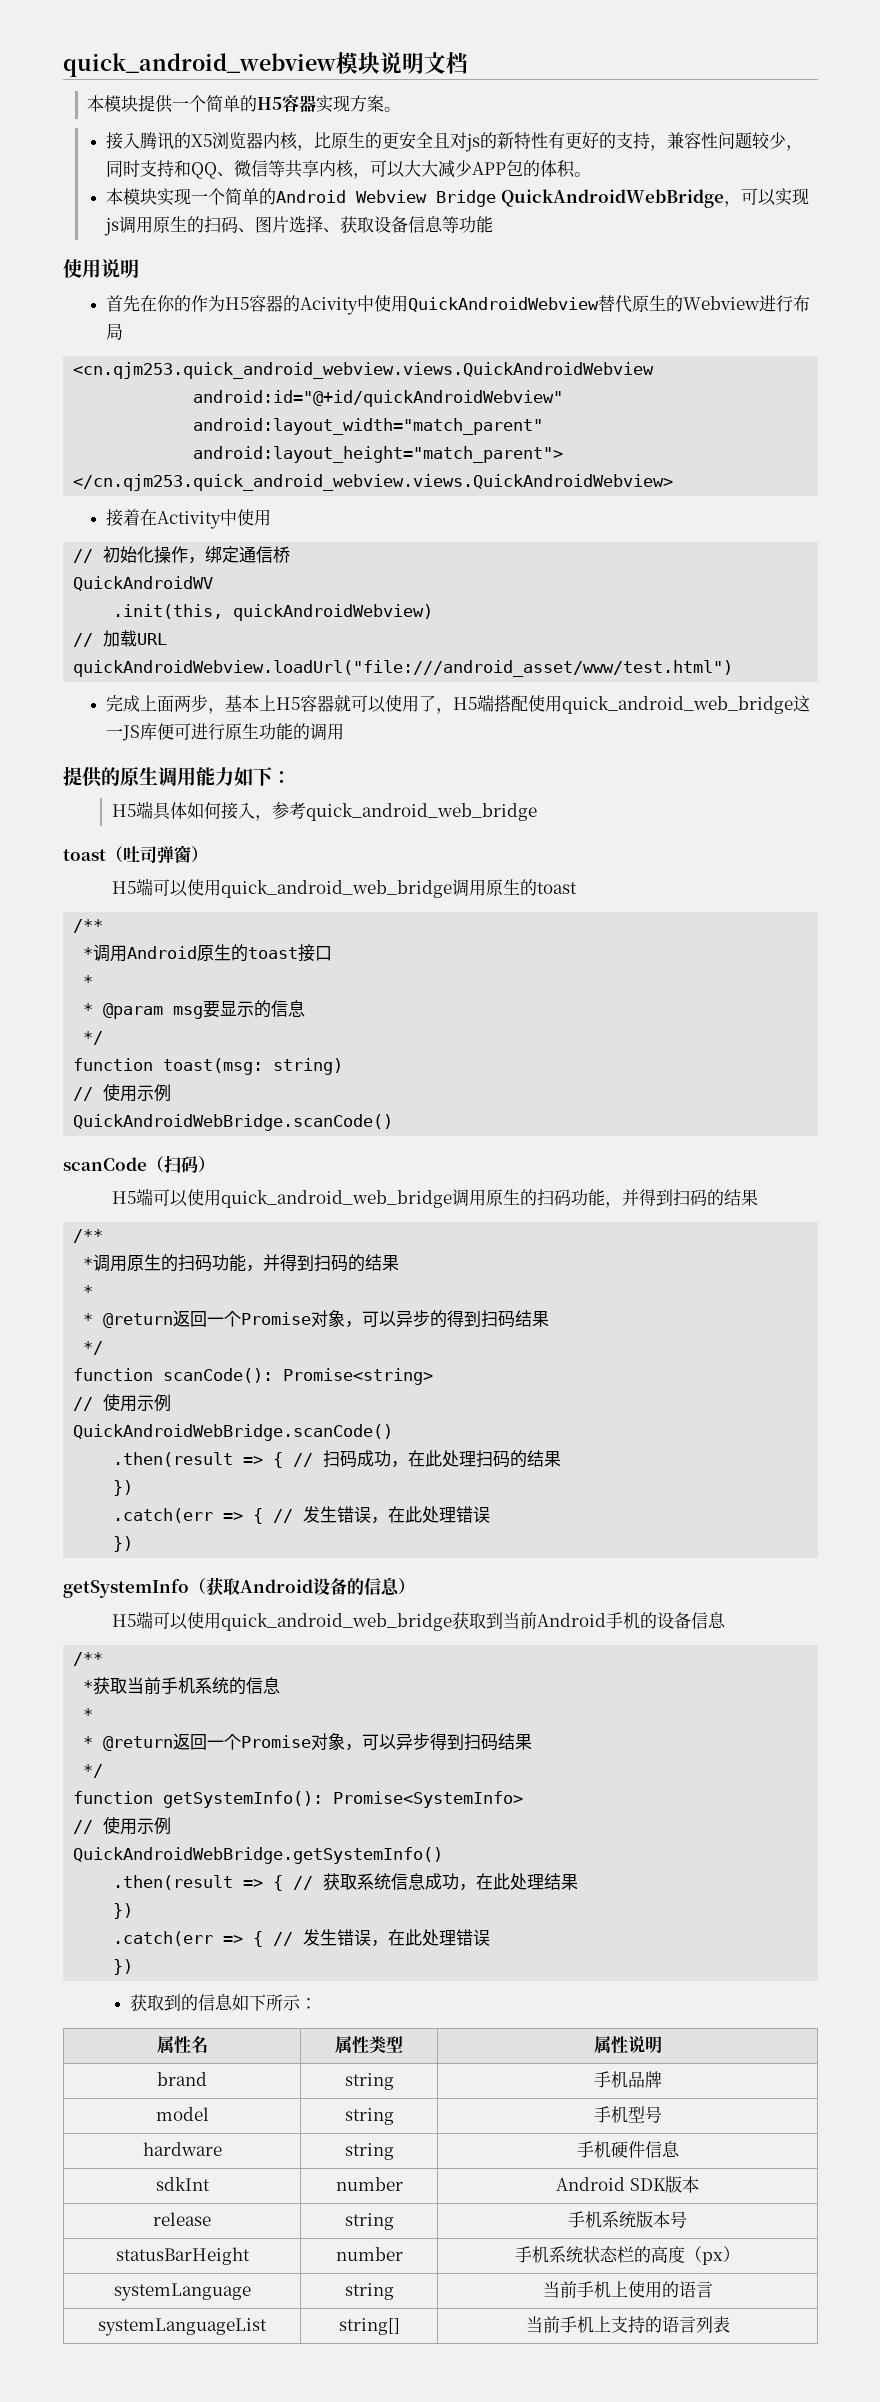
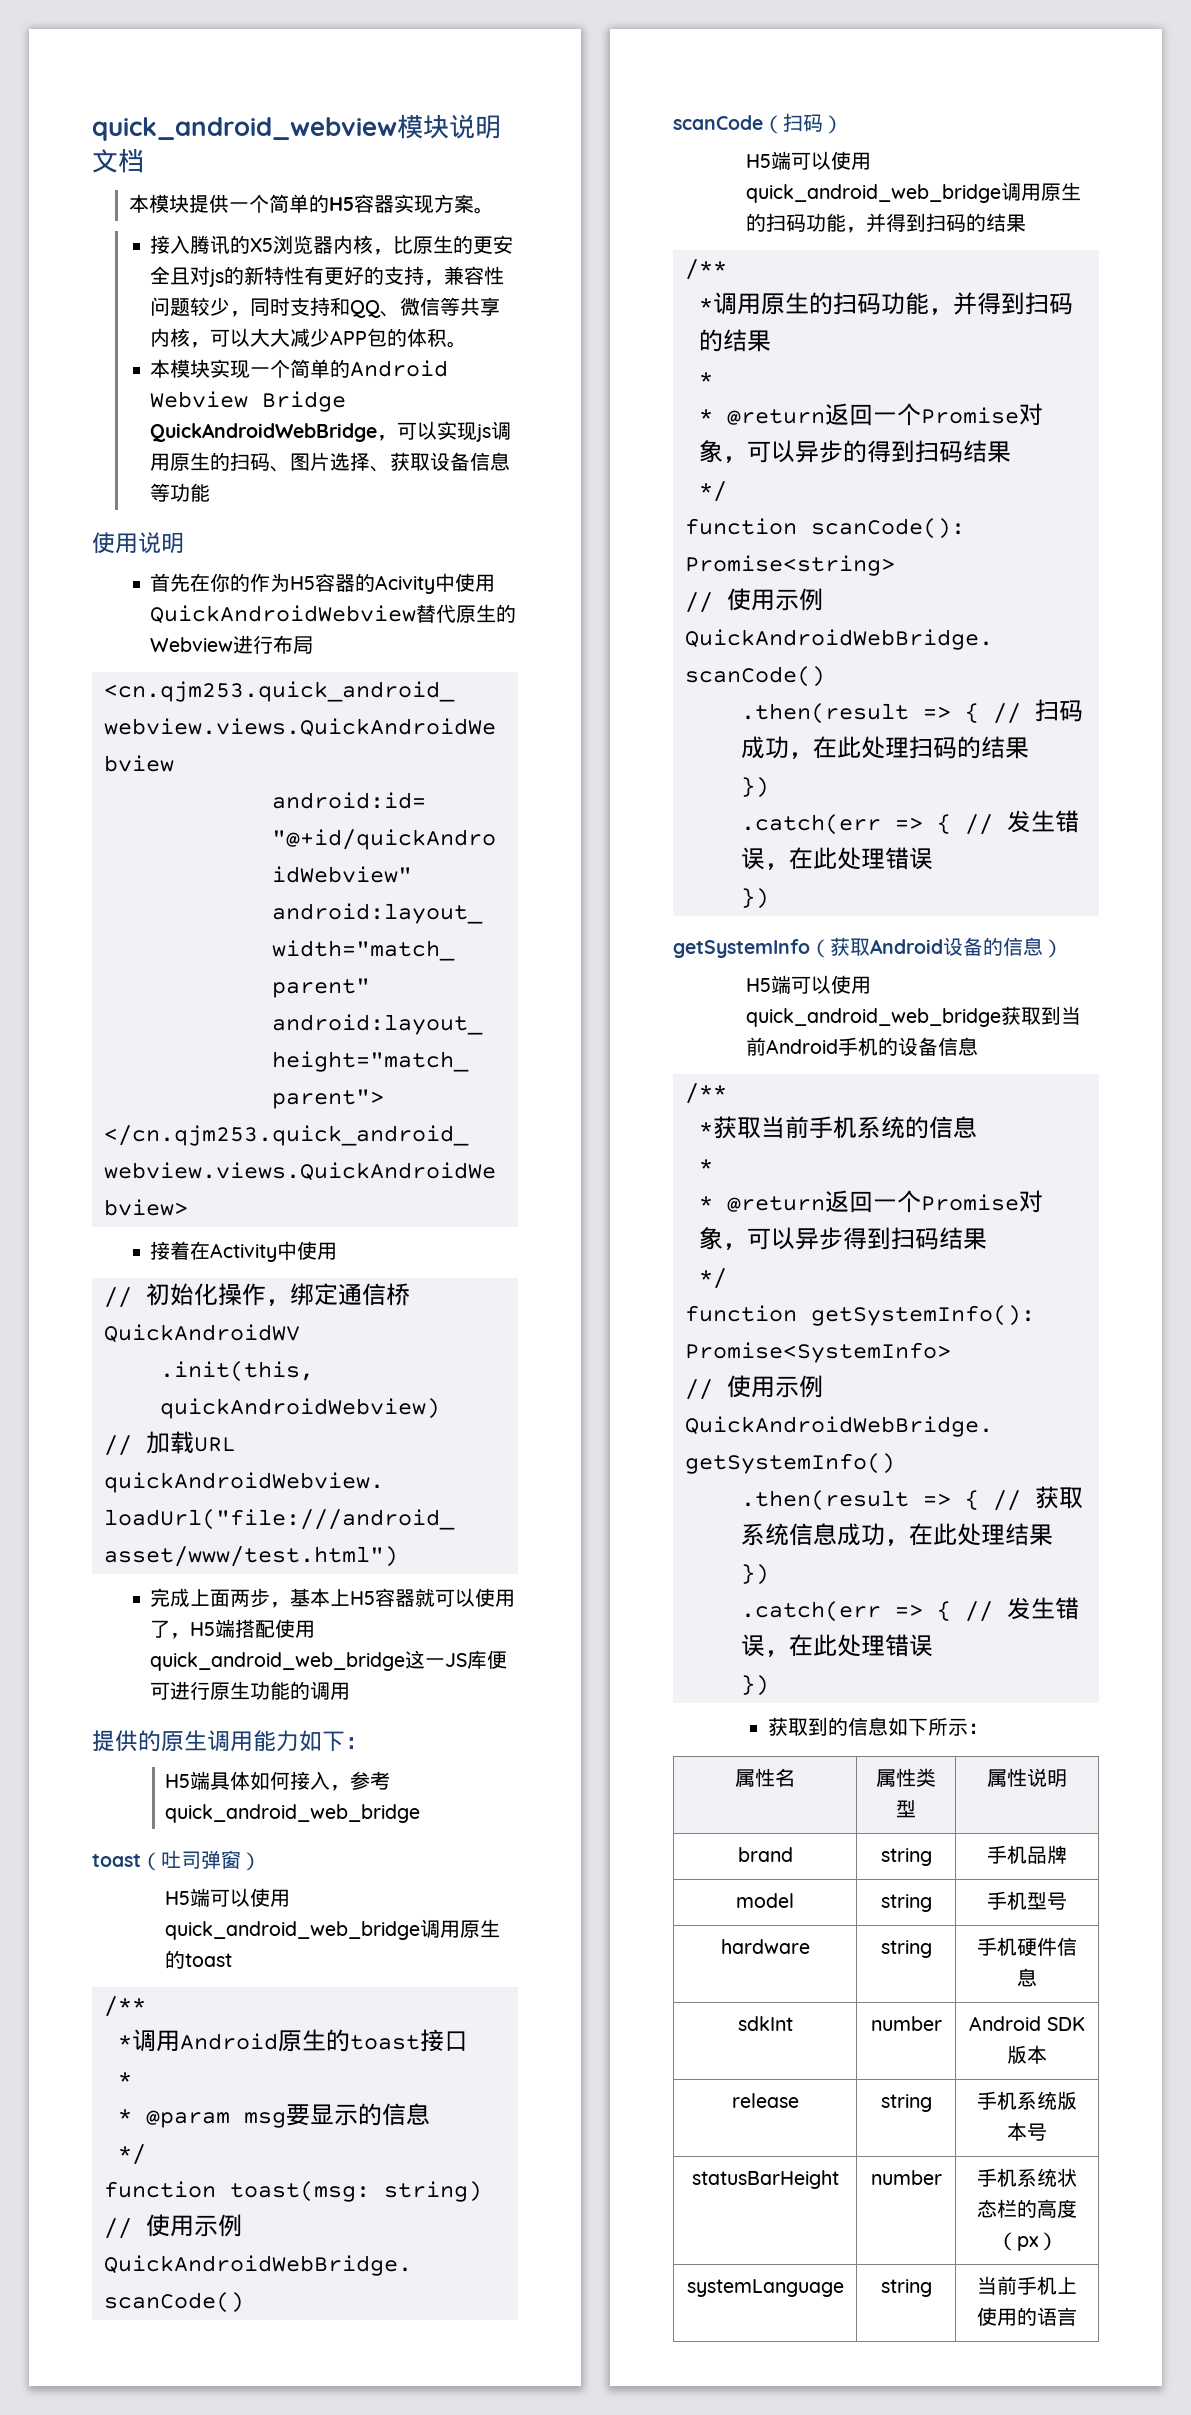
- systemLanguageList | string[] | 当前手机上支持的语言列表

